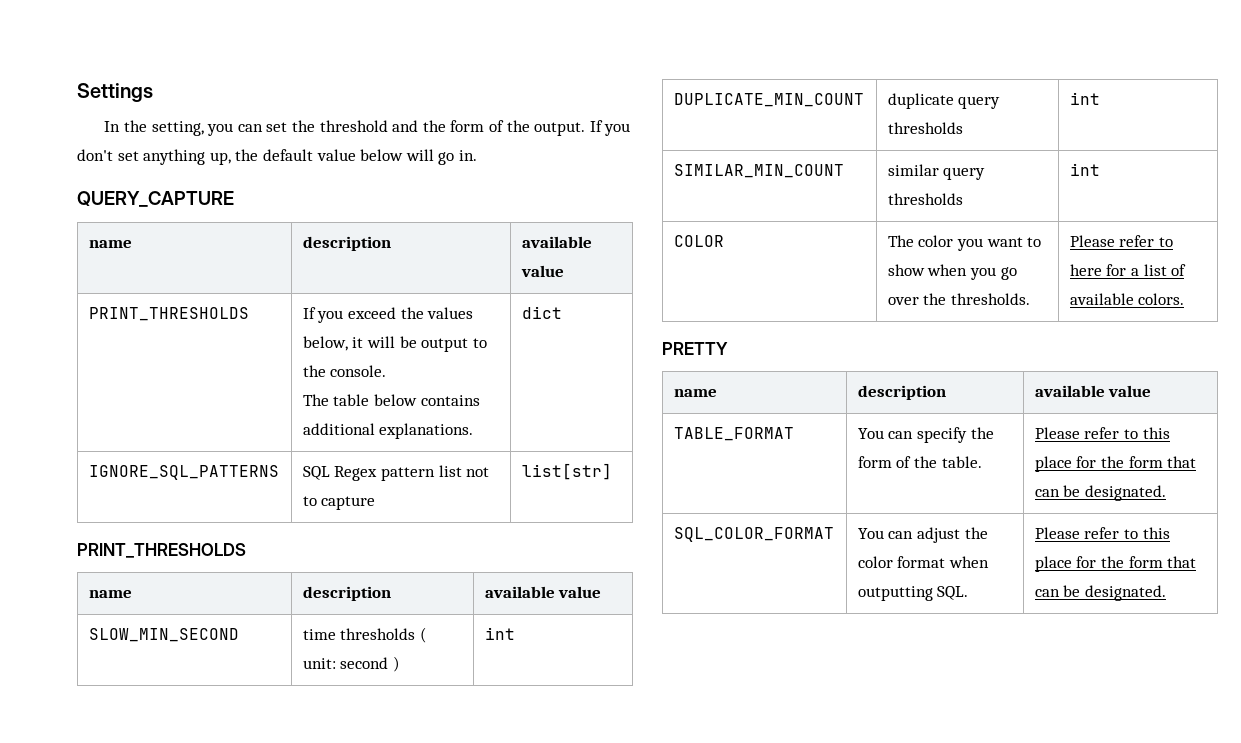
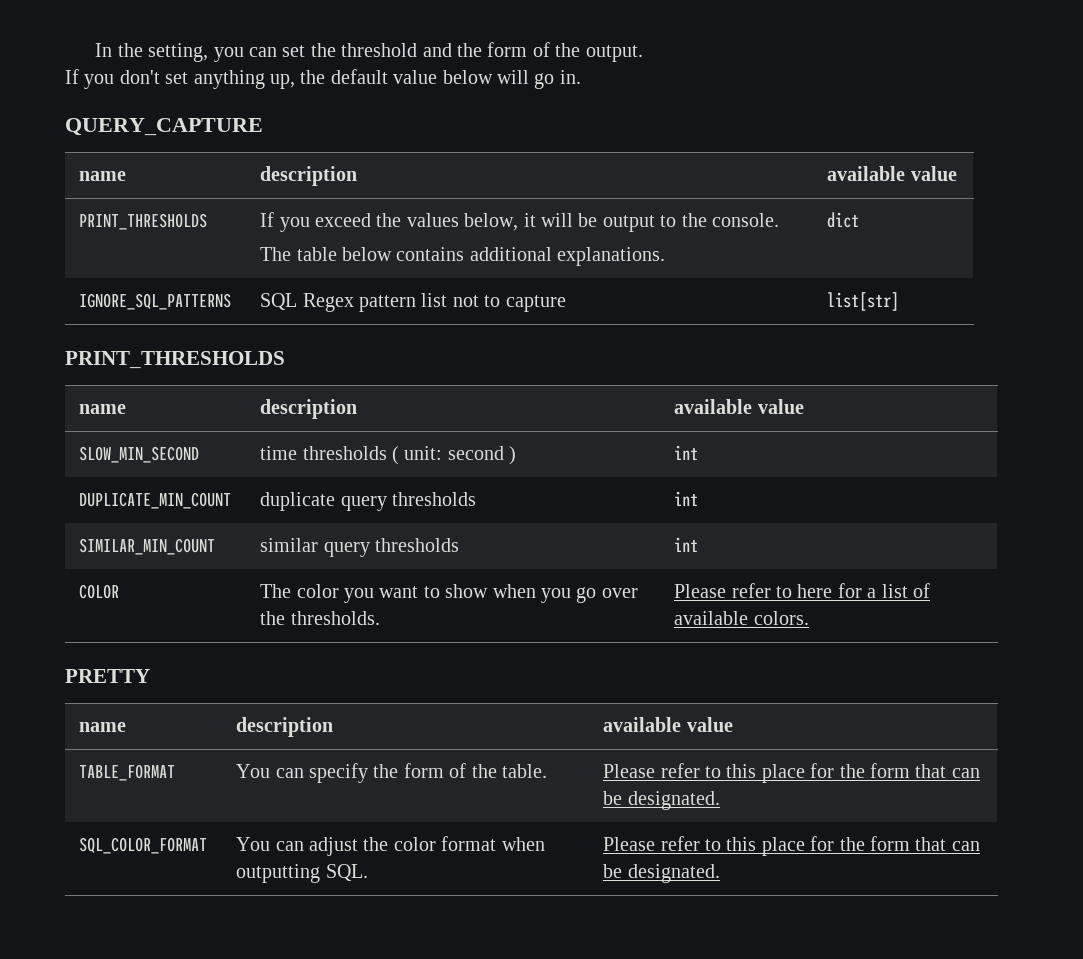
- Settings
- In the setting, you can set the threshold and the form of the output. If you don't set anything up, the default value below will go in.
+ In the setting, you can set the threshold and the form of the output.
+ If you don't set anything up, the default value below will go in.

